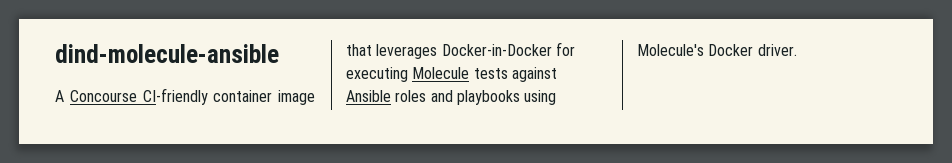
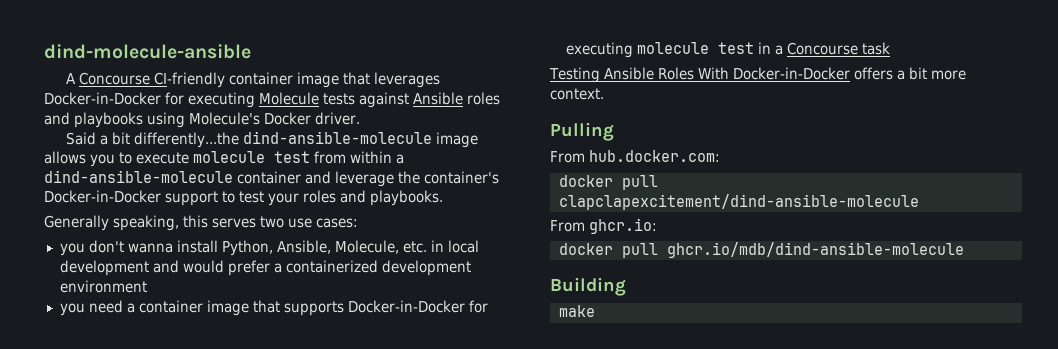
+ Said a bit differently...the dind-ansible-molecule image allows you to execute molecule test from within a dind-ansible-molecule container and leverage the container's Docker-in-Docker support to test your roles and playbooks.
+ Generally speaking, this serves two use cases:
+ you don't wanna install Python, Ansible, Molecule, etc. in local development and would prefer a containerized development environment
+ you need a container image that supports Docker-in-Docker for executing molecule test in a Concourse task
+ Testing Ansible Roles With Docker-in-Docker offers a bit more context.
+ Pulling
+ From hub.docker.com:
+ docker pull clapclapexcitement/dind-ansible-molecule
+ From ghcr.io:
+ docker pull ghcr.io/mdb/dind-ansible-molecule
+ Building
+ make

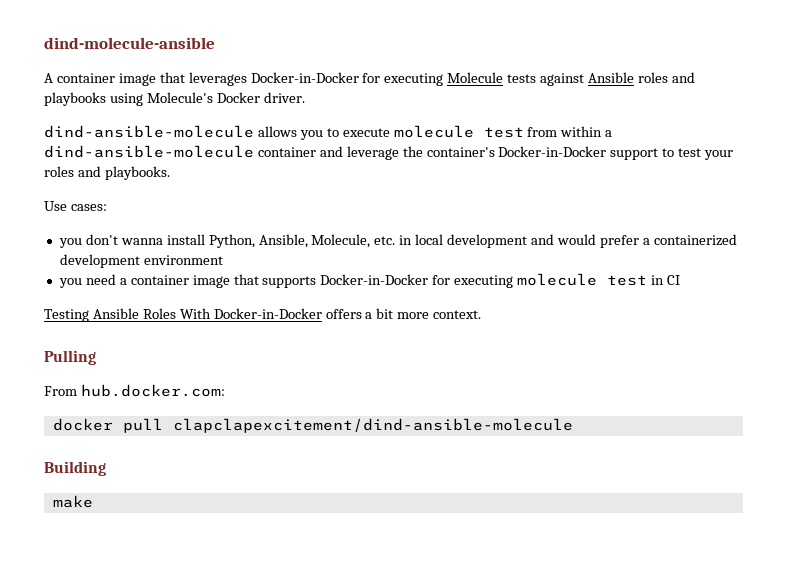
- A Concourse CI-friendly container image that leverages Docker-in-Docker for executing Molecule tests against Ansible roles and playbooks using Molecule's Docker driver.
+ A container image that leverages Docker-in-Docker for executing Molecule tests against Ansible roles and playbooks using Molecule's Docker driver.
- Said a bit differently...the dind-ansible-molecule image allows you to execute molecule test from within a dind-ansible-molecule container and leverage the container's Docker-in-Docker support to test your roles and playbooks.
+ dind-ansible-molecule allows you to execute molecule test from within a dind-ansible-molecule container and leverage the container's Docker-in-Docker support to test your roles and playbooks.
- Generally speaking, this serves two use cases:
+ Use cases:
- you need a container image that supports Docker-in-Docker for executing molecule test in a Concourse task
+ you need a container image that supports Docker-in-Docker for executing molecule test in CI
- From ghcr.io:
- docker pull ghcr.io/mdb/dind-ansible-molecule

